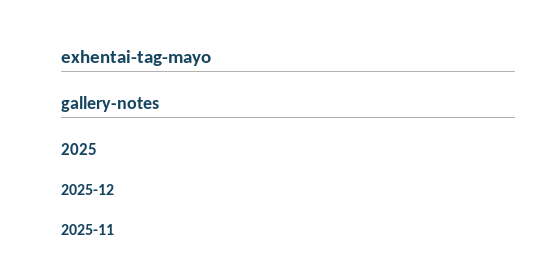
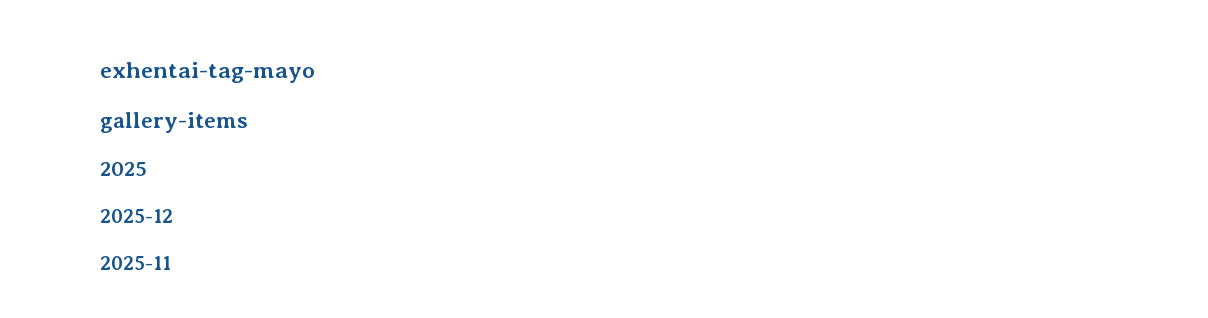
- gallery-notes
+ gallery-items

